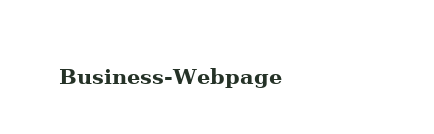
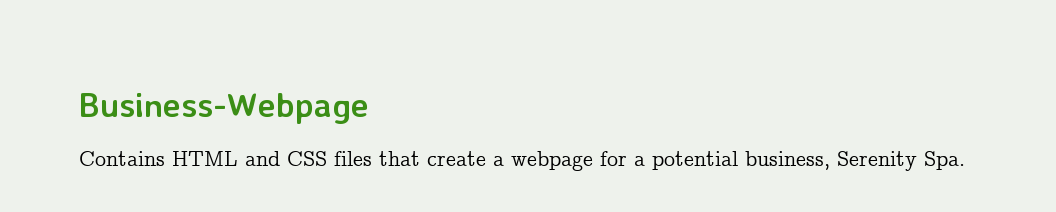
+ Contains HTML and CSS files that create a webpage for a potential business, Serenity Spa.

